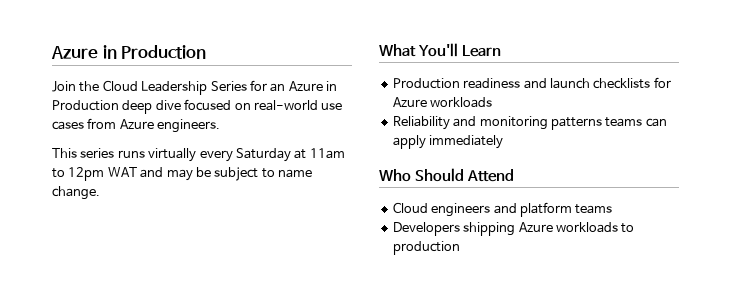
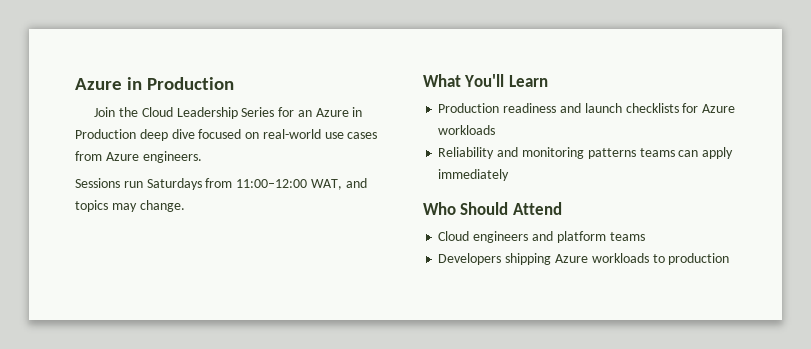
- This series runs virtually every Saturday at 11am to 12pm WAT and may be subject to name change.
+ Sessions run Saturdays from 11:00–12:00 WAT, and topics may change.

